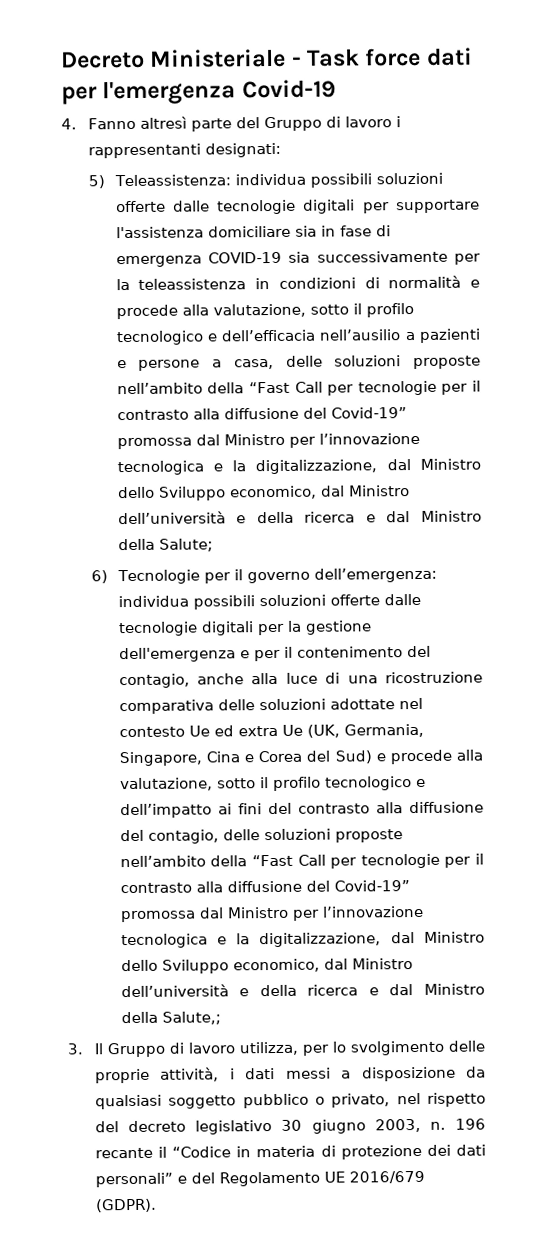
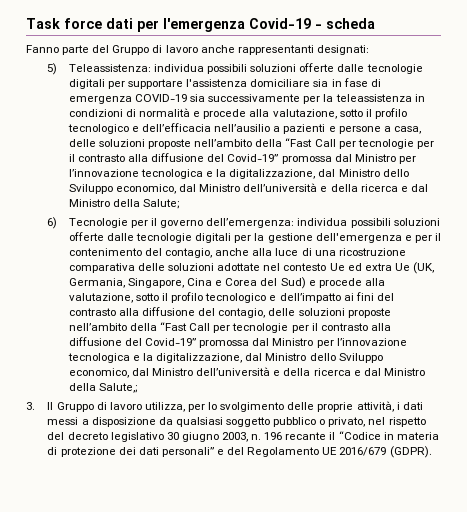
- Decreto Ministeriale - Task force dati per l'emergenza Covid-19
- 4. Fanno altresì parte del Gruppo di lavoro i rappresentanti designati:
+ Task force dati per l'emergenza Covid-19 - scheda
+ Fanno parte del Gruppo di lavoro anche rappresentanti designati:

